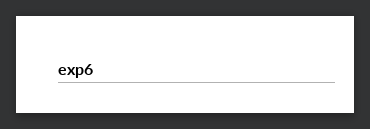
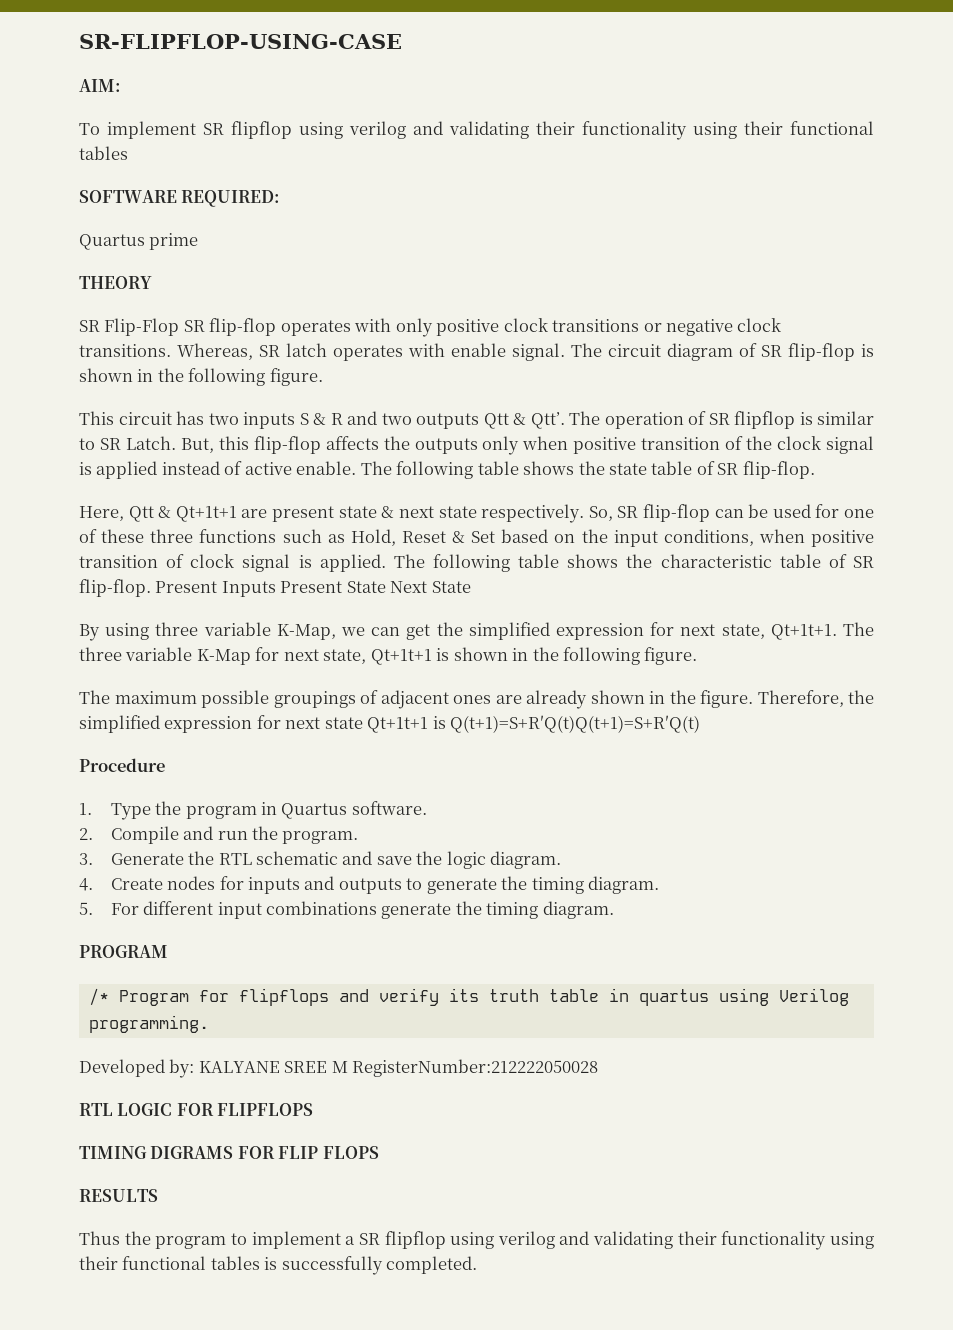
- exp6
+ SR-FLIPFLOP-USING-CASE
+ AIM:
+ To implement SR flipflop using verilog and validating their functionality using their functional tables
+ SOFTWARE REQUIRED:
+ Quartus prime
+ THEORY
+ SR Flip-Flop SR flip-flop operates with only positive clock transitions or negative clock transitions. Whereas, SR latch operates with enable signal. The circuit diagram of SR flip-flop is shown in the following figure.
+ This circuit has two inputs S & R and two outputs Qtt & Qtt’. The operation of SR flipflop is similar to SR Latch. But, this flip-flop affects the outputs only when positive transition of the clock signal is applied instead of active enable. The following table shows the state table of SR flip-flop.
+ Here, Qtt & Qt+1t+1 are present state & next state respectively. So, SR flip-flop can be used for one of these three functions such as Hold, Reset & Set based on the input conditions, when positive transition of clock signal is applied. The following table shows the characteristic table of SR flip-flop. Present Inputs Present State Next State
+ By using three variable K-Map, we can get the simplified expression for next state, Qt+1t+1. The three variable K-Map for next state, Qt+1t+1 is shown in the following figure.
+ The maximum possible groupings of adjacent ones are already shown in the figure. Therefore, the simplified expression for next state Qt+1t+1 is Q(t+1)=S+R′Q(t)Q(t+1)=S+R′Q(t)
+ Procedure
+ 1. Type the program in Quartus software.
+ 2. Compile and run the program.
+ 3. Generate the RTL schematic and save the logic diagram.
+ 4. Create nodes for inputs and outputs to generate the timing diagram.
+ 5. For different input combinations generate the timing diagram.
+ PROGRAM
+ /* Program for flipflops and verify its truth table in quartus using Verilog programming.
+ Developed by: KALYANE SREE M RegisterNumber:212222050028
+ RTL LOGIC FOR FLIPFLOPS
+ TIMING DIGRAMS FOR FLIP FLOPS
+ RESULTS
+ Thus the program to implement a SR flipflop using verilog and validating their functionality using their functional tables is successfully completed.

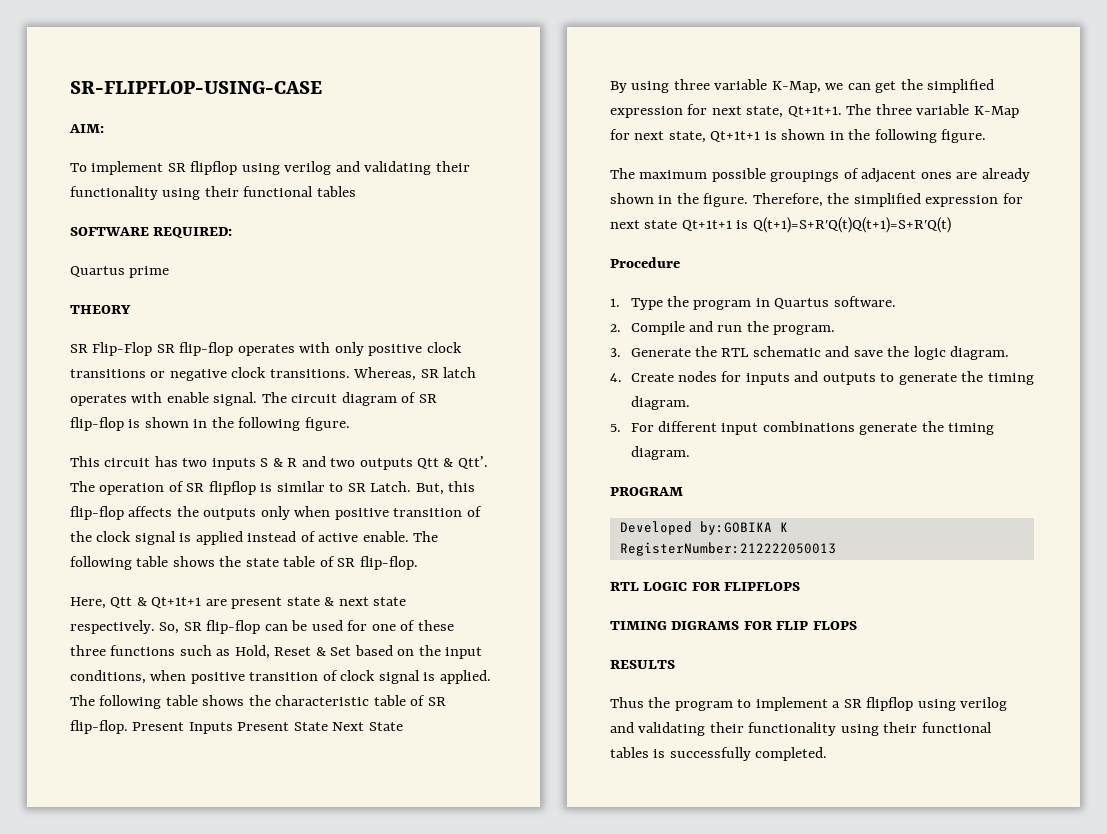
- /* Program for flipflops and verify its truth table in quartus using Verilog programming.
- Developed by: KALYANE SREE M RegisterNumber:212222050028
+ Developed by:GOBIKA K
+ RegisterNumber:212222050013

